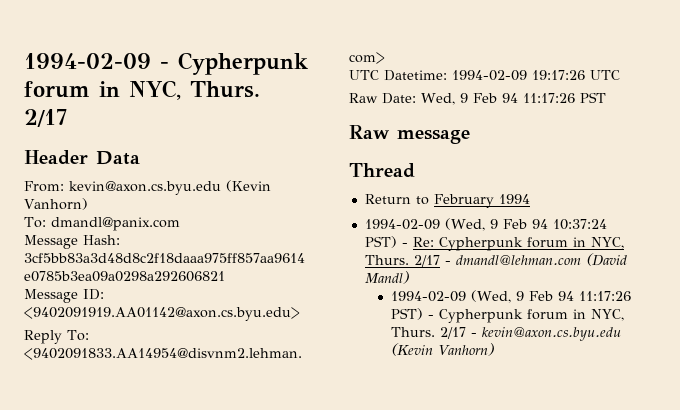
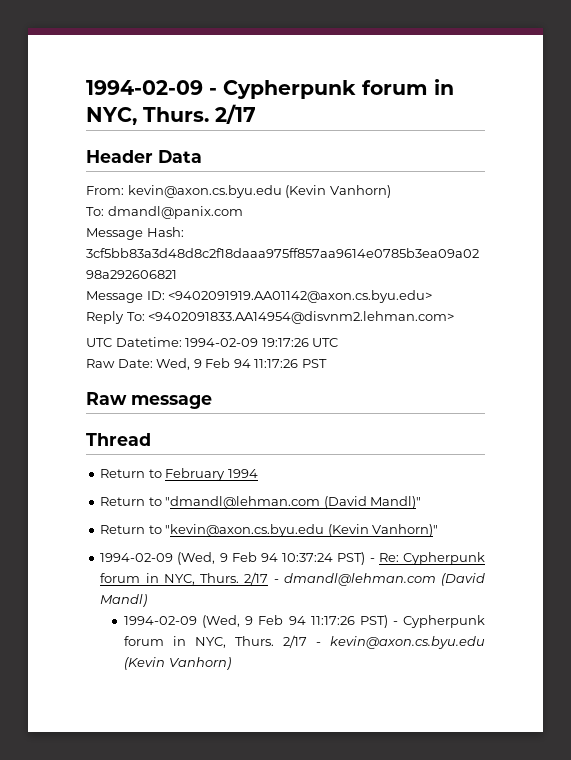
+ Return to "dmandl@lehman.com (David Mandl)"
+ Return to "kevin@axon.cs.byu.edu (Kevin Vanhorn)"

